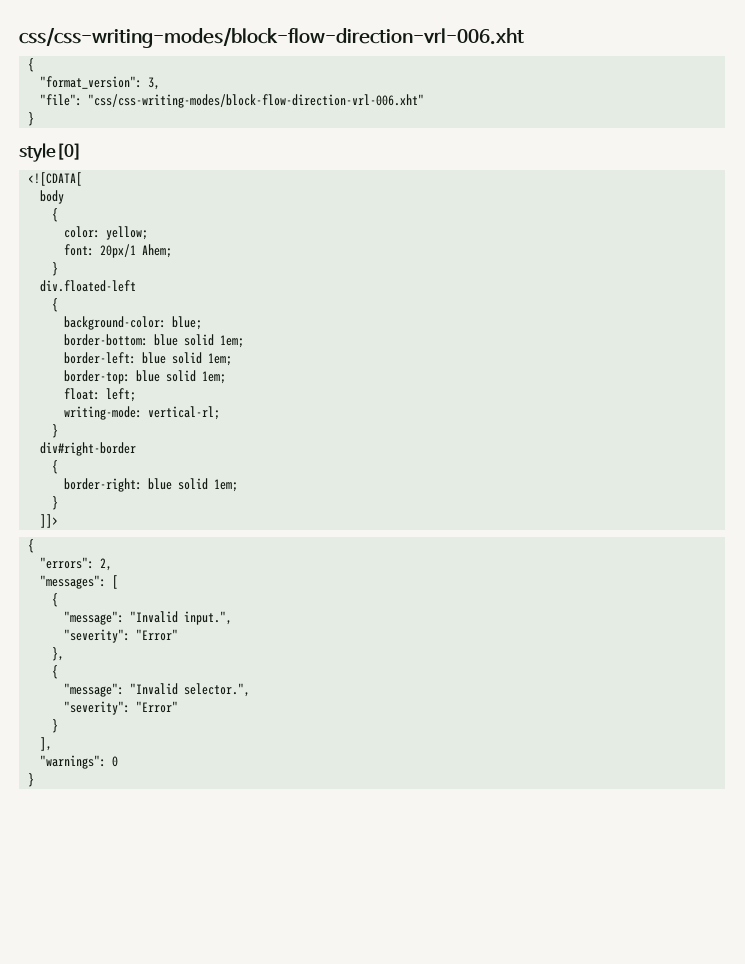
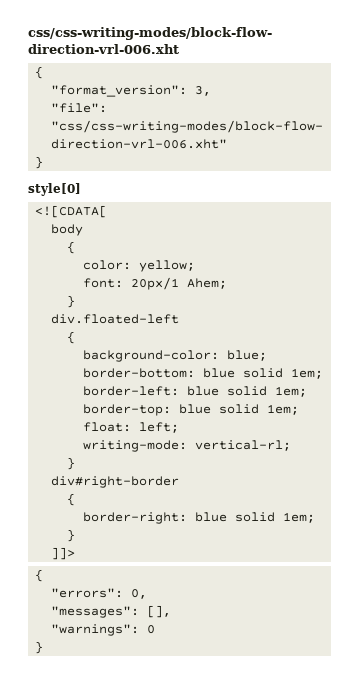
- "errors": 2,
+ "errors": 0,
- "messages": [
- {
- "message": "Invalid input.",
- "severity": "Error"
- },
- {
- "message": "Invalid selector.",
- "severity": "Error"
- }
- ],
+ "messages": [],

